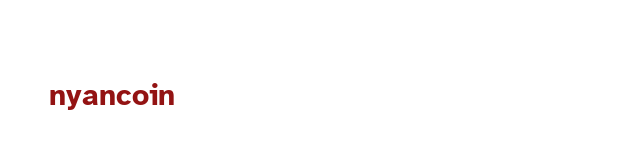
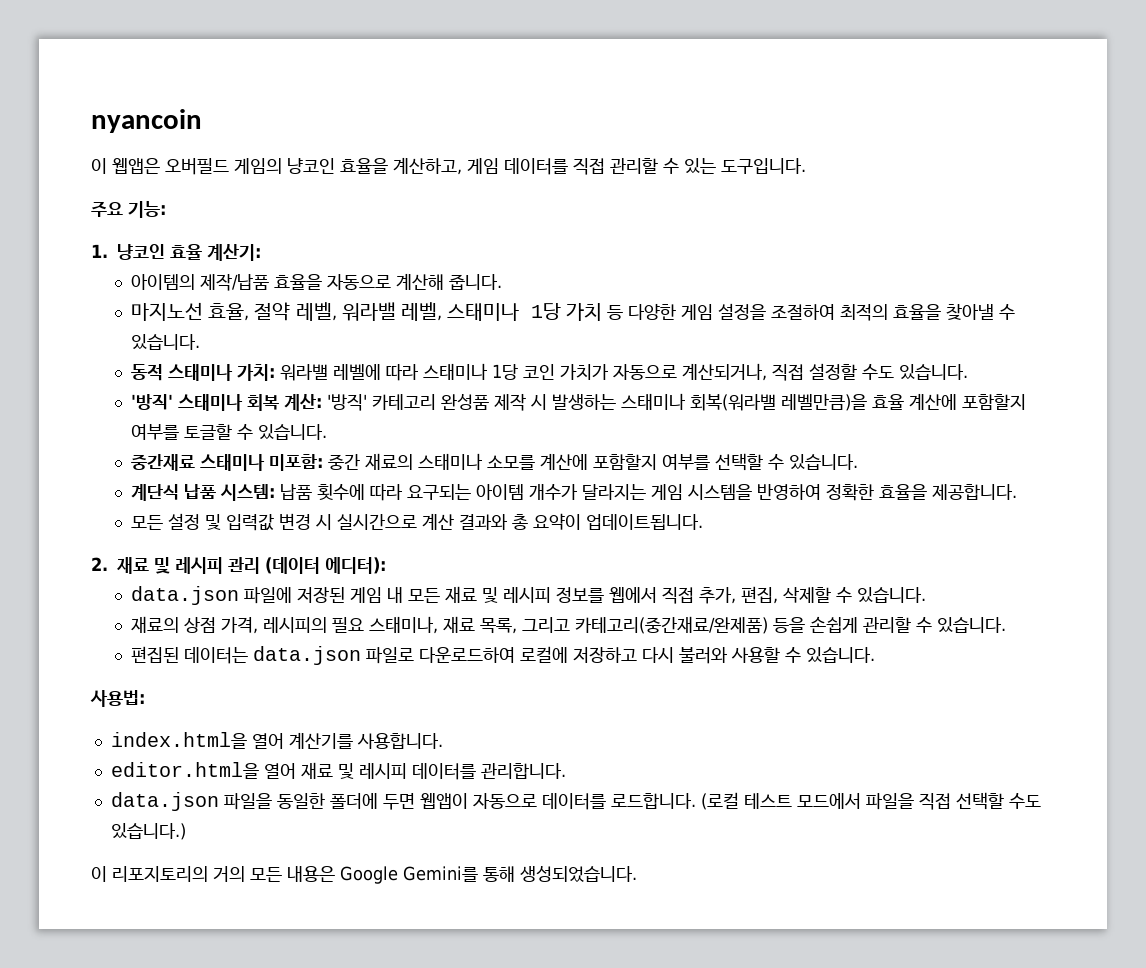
+ 이 웹앱은 오버필드 게임의 냥코인 효율을 계산하고, 게임 데이터를 직접 관리할 수 있는 도구입니다.
+ 주요 기능:
+ 1. 냥코인 효율 계산기:
+ 아이템의 제작/납품 효율을 자동으로 계산해 줍니다.
+ 마지노선 효율, 절약 레벨, 워라밸 레벨, 스태미나 1당 가치 등 다양한 게임 설정을 조절하여 최적의 효율을 찾아낼 수 있습니다.
+ 동적 스태미나 가치: 워라밸 레벨에 따라 스태미나 1당 코인 가치가 자동으로 계산되거나, 직접 설정할 수도 있습니다.
+ '방직' 스태미나 회복 계산: '방직' 카테고리 완성품 제작 시 발생하는 스태미나 회복(워라밸 레벨만큼)을 효율 계산에 포함할지 여부를 토글할 수 있습니다.
+ 중간재료 스태미나 미포함: 중간 재료의 스태미나 소모를 계산에 포함할지 여부를 선택할 수 있습니다.
+ 계단식 납품 시스템: 납품 횟수에 따라 요구되는 아이템 개수가 달라지는 게임 시스템을 반영하여 정확한 효율을 제공합니다.
+ 모든 설정 및 입력값 변경 시 실시간으로 계산 결과와 총 요약이 업데이트됩니다.
+ 2. 재료 및 레시피 관리 (데이터 에디터):
+ data.json 파일에 저장된 게임 내 모든 재료 및 레시피 정보를 웹에서 직접 추가, 편집, 삭제할 수 있습니다.
+ 재료의 상점 가격, 레시피의 필요 스태미나, 재료 목록, 그리고 카테고리(중간재료/완제품) 등을 손쉽게 관리할 수 있습니다.
+ 편집된 데이터는 data.json 파일로 다운로드하여 로컬에 저장하고 다시 불러와 사용할 수 있습니다.
+ 사용법:
+ index.html을 열어 계산기를 사용합니다.
+ editor.html을 열어 재료 및 레시피 데이터를 관리합니다.
+ data.json 파일을 동일한 폴더에 두면 웹앱이 자동으로 데이터를 로드합니다. (로컬 테스트 모드에서 파일을 직접 선택할 수도 있습니다.)
+ 이 리포지토리의 거의 모든 내용은 Google Gemini를 통해 생성되었습니다.

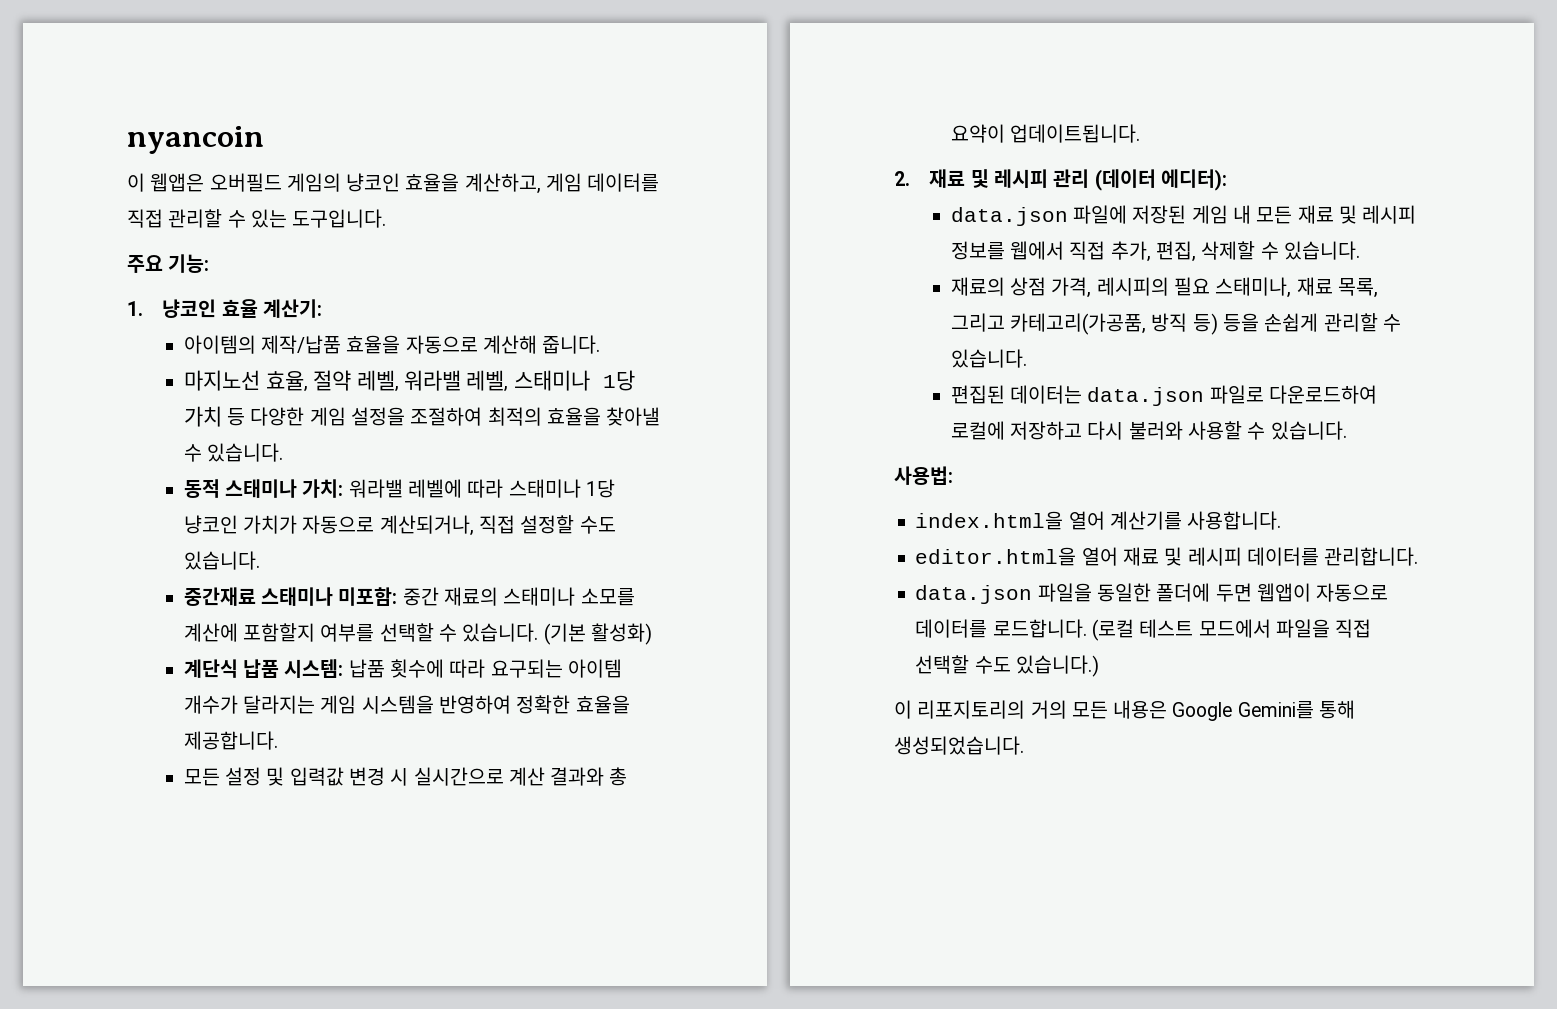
- 동적 스태미나 가치: 워라밸 레벨에 따라 스태미나 1당 코인 가치가 자동으로 계산되거나, 직접 설정할 수도 있습니다.
+ 동적 스태미나 가치: 워라밸 레벨에 따라 스태미나 1당 냥코인 가치가 자동으로 계산되거나, 직접 설정할 수도 있습니다.
- '방직' 스태미나 회복 계산: '방직' 카테고리 완성품 제작 시 발생하는 스태미나 회복(워라밸 레벨만큼)을 효율 계산에 포함할지 여부를 토글할 수 있습니다.
+ (기본 활성화)
- 재료의 상점 가격, 레시피의 필요 스태미나, 재료 목록, 그리고 카테고리(중간재료/완제품) 등을 손쉽게 관리할 수 있습니다.
+ 재료의 상점 가격, 레시피의 필요 스태미나, 재료 목록, 그리고 카테고리(가공품, 방직 등) 등을 손쉽게 관리할 수 있습니다.

